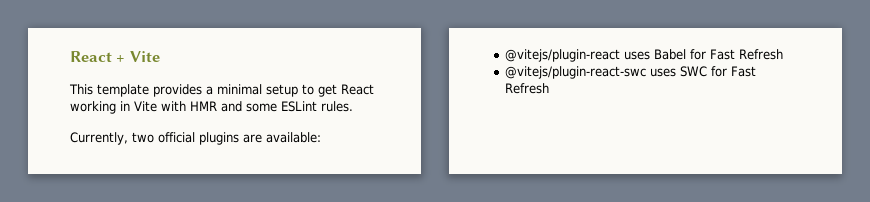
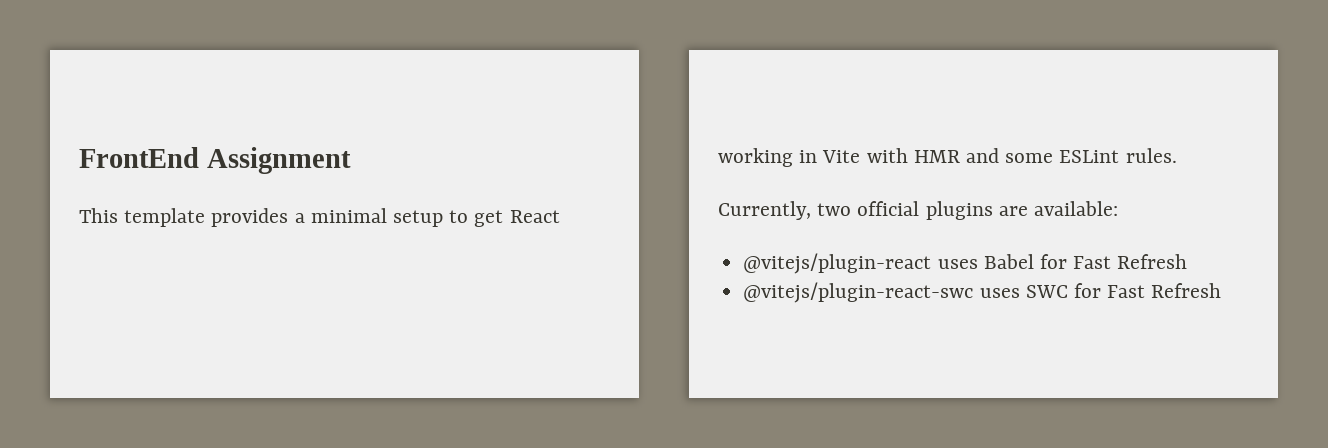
- React + Vite
+ FrontEnd Assignment

